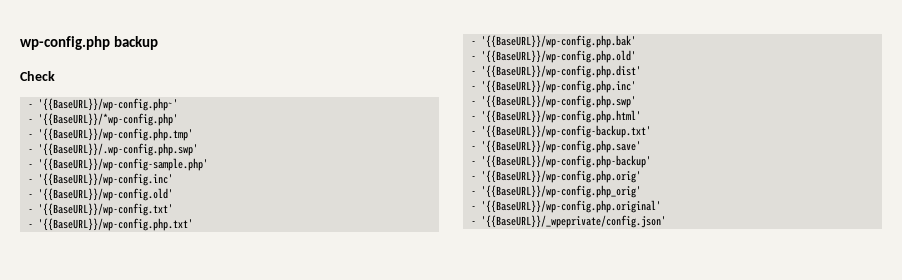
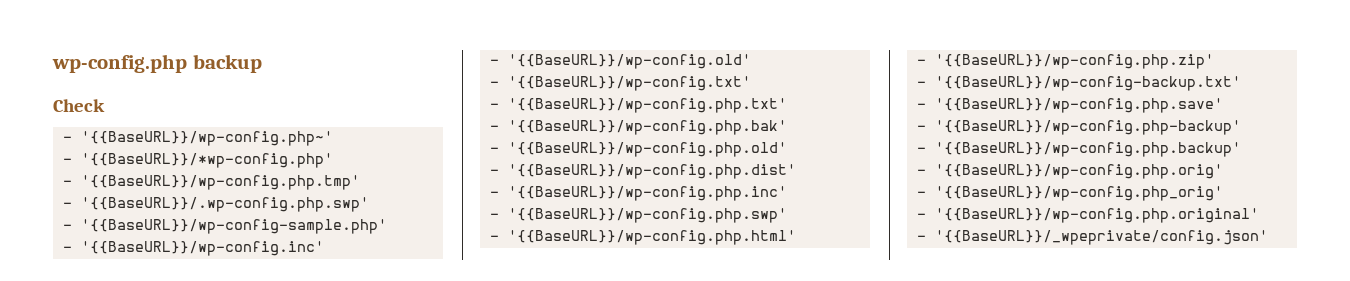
+ - '{{BaseURL}}/wp-config.php.zip'
+ - '{{BaseURL}}/wp-config.php.backup'

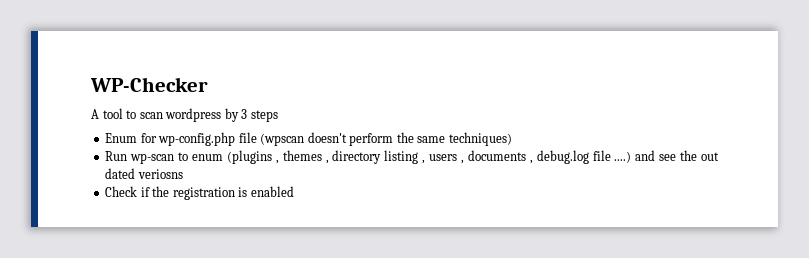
- wp-config.php backup
- Check
- - '{{BaseURL}}/wp-config.php~'
- - '{{BaseURL}}/*wp-config.php'
- - '{{BaseURL}}/wp-config.php.tmp'
- - '{{BaseURL}}/.wp-config.php.swp'
- - '{{BaseURL}}/wp-config-sample.php'
- - '{{BaseURL}}/wp-config.inc'
- - '{{BaseURL}}/wp-config.old'
- - '{{BaseURL}}/wp-config.txt'
- - '{{BaseURL}}/wp-config.php.txt'
- - '{{BaseURL}}/wp-config.php.bak'
- - '{{BaseURL}}/wp-config.php.old'
- - '{{BaseURL}}/wp-config.php.dist'
- - '{{BaseURL}}/wp-config.php.inc'
- - '{{BaseURL}}/wp-config.php.swp'
- - '{{BaseURL}}/wp-config.php.html'
- - '{{BaseURL}}/wp-config.php.zip'
- - '{{BaseURL}}/wp-config-backup.txt'
- - '{{BaseURL}}/wp-config.php.save'
- - '{{BaseURL}}/wp-config.php-backup'
- - '{{BaseURL}}/wp-config.php.backup'
- - '{{BaseURL}}/wp-config.php.orig'
- - '{{BaseURL}}/wp-config.php_orig'
- - '{{BaseURL}}/wp-config.php.original'
- - '{{BaseURL}}/_wpeprivate/config.json'
+ WP-Checker
+ A tool to scan wordpress by 3 steps
+ Enum for wp-config.php file (wpscan doesn't perform the same techniques)
+ Run wp-scan to enum (plugins , themes , directory listing , users , documents , debug.log file ....) and see the out dated veriosns
+ Check if the registration is enabled

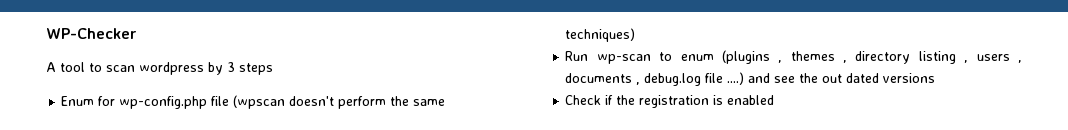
- Run wp-scan to enum (plugins , themes , directory listing , users , documents , debug.log file ....) and see the out dated veriosns
+ Run wp-scan to enum (plugins , themes , directory listing , users , documents , debug.log file ....) and see the out dated versions

